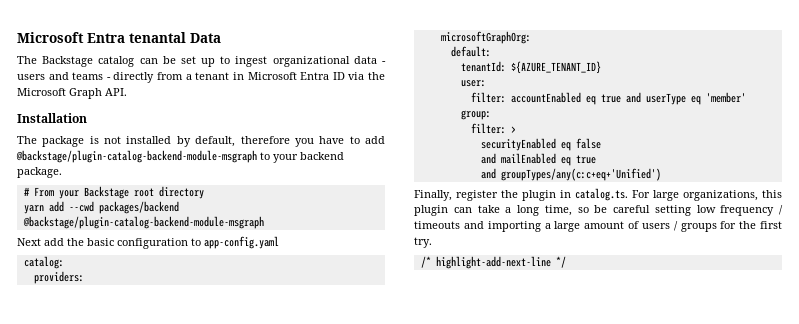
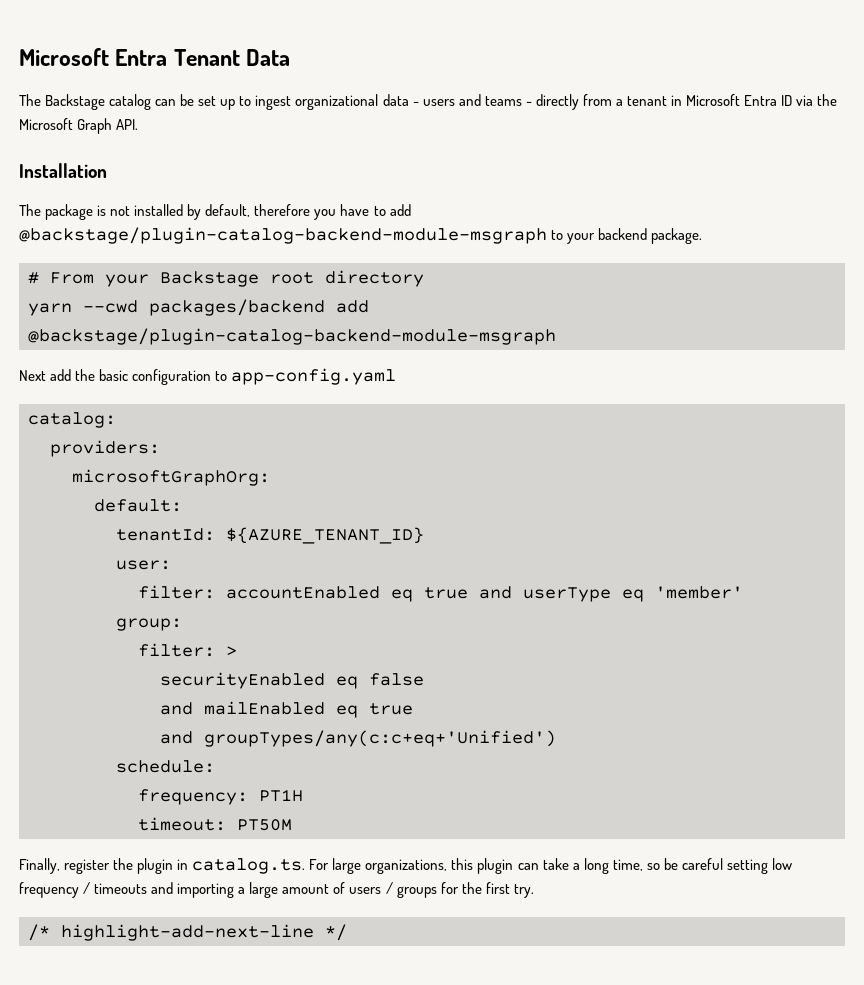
- Microsoft Entra tenantal Data
+ Microsoft Entra Tenant Data
- yarn add --cwd packages/backend @backstage/plugin-catalog-backend-module-msgraph
+ yarn --cwd packages/backend add @backstage/plugin-catalog-backend-module-msgraph
+ schedule:
+ frequency: PT1H
+ timeout: PT50M

